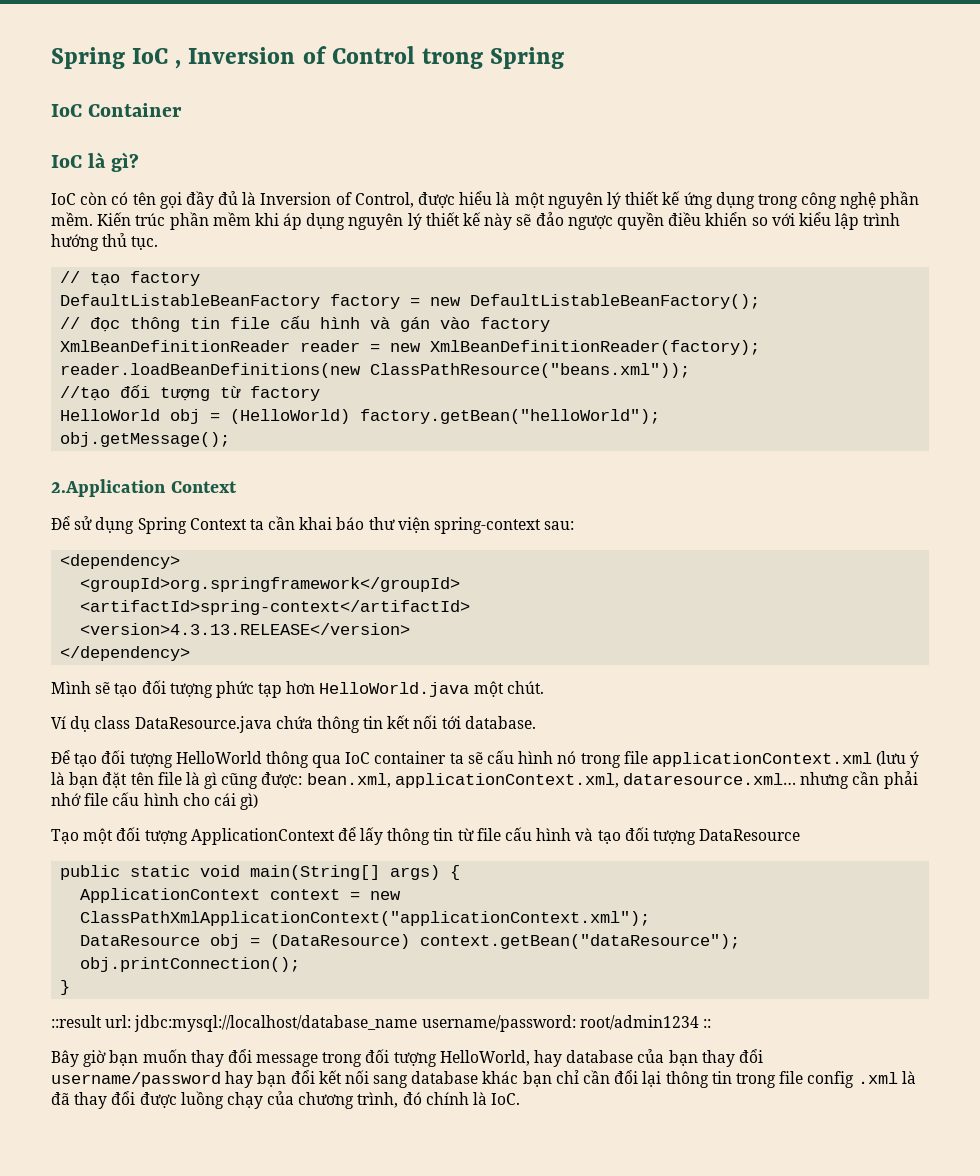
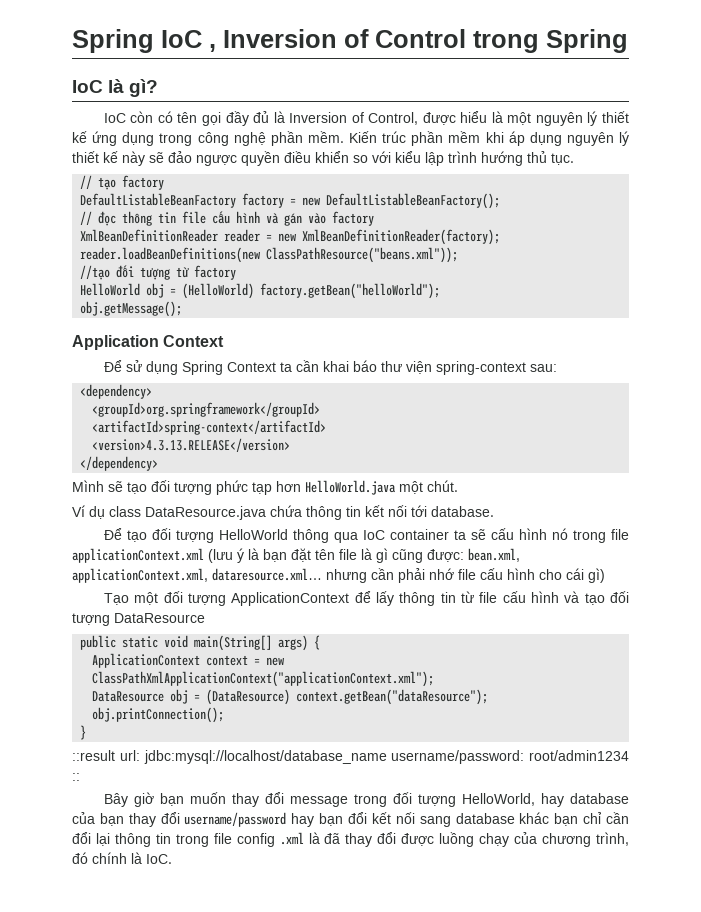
- IoC Container
- 2.Application Context
+ Application Context

